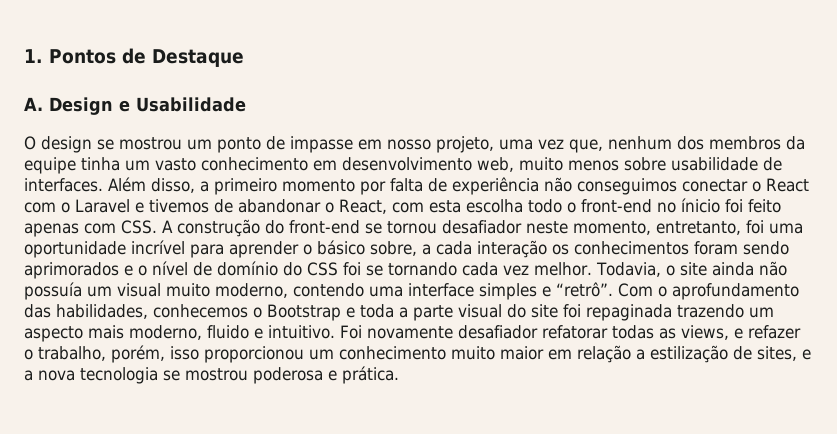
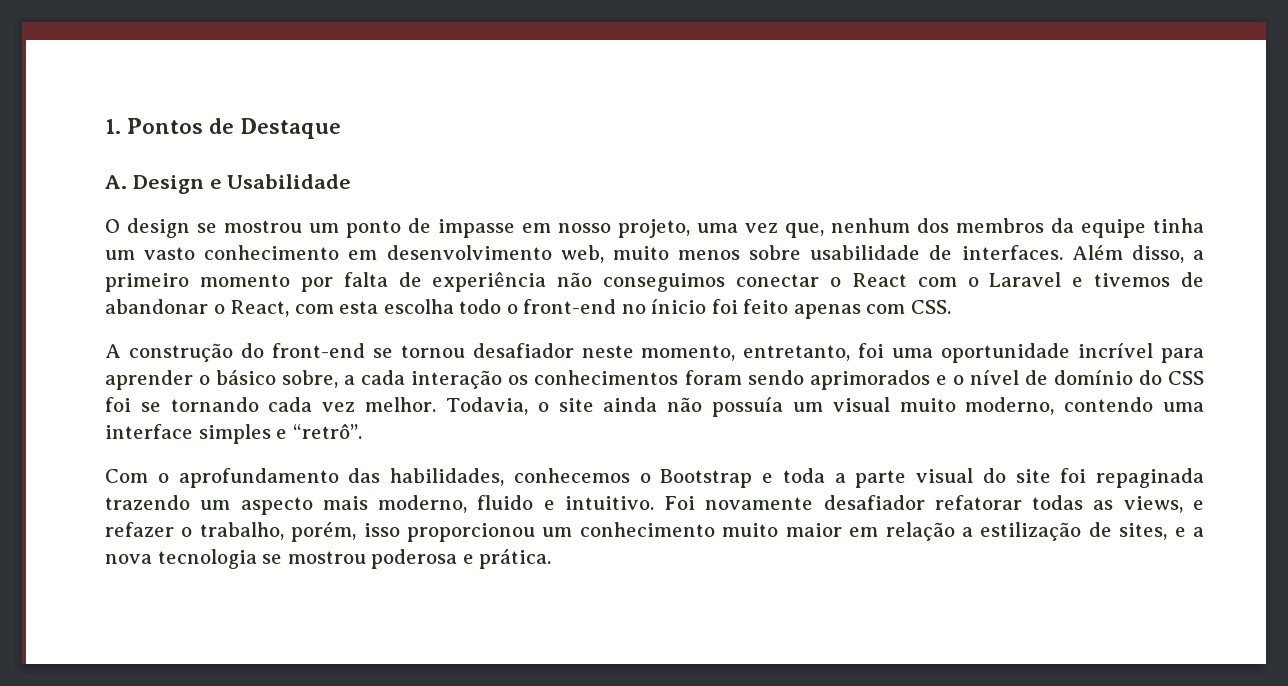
- Além disso, a primeiro momento por falta de experiência não conseguimos conectar o React com o Laravel e tivemos de abandonar o React, com esta escolha todo o front-end no ínicio foi feito apenas com CSS. A construção do front-end se tornou desafiador neste momento, entretanto, foi uma oportunidade incrível para aprender o básico sobre, a cada interação os conhecimentos foram sendo aprimorados e o nível de domínio do CSS foi se tornando cada vez melhor.
+ Além disso, a primeiro momento por falta de experiência não conseguimos conectar o React com o Laravel e tivemos de abandonar o React, com esta escolha todo o front-end no ínicio foi feito apenas com CSS.
+ A construção do front-end se tornou desafiador neste momento, entretanto, foi uma oportunidade incrível para aprender o básico sobre, a cada interação os conhecimentos foram sendo aprimorados e o nível de domínio do CSS foi se tornando cada vez melhor.
- Todavia, o site ainda não possuía um visual muito moderno, contendo uma interface simples e “retrô”. Com o aprofundamento das habilidades, conhecemos o Bootstrap e toda a parte visual do site foi repaginada trazendo um aspecto mais moderno, fluido e intuitivo.
+ Todavia, o site ainda não possuía um visual muito moderno, contendo uma interface simples e “retrô”.
+ Com o aprofundamento das habilidades, conhecemos o Bootstrap e toda a parte visual do site foi repaginada trazendo um aspecto mais moderno, fluido e intuitivo.

